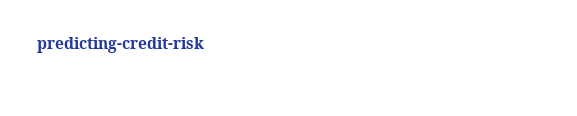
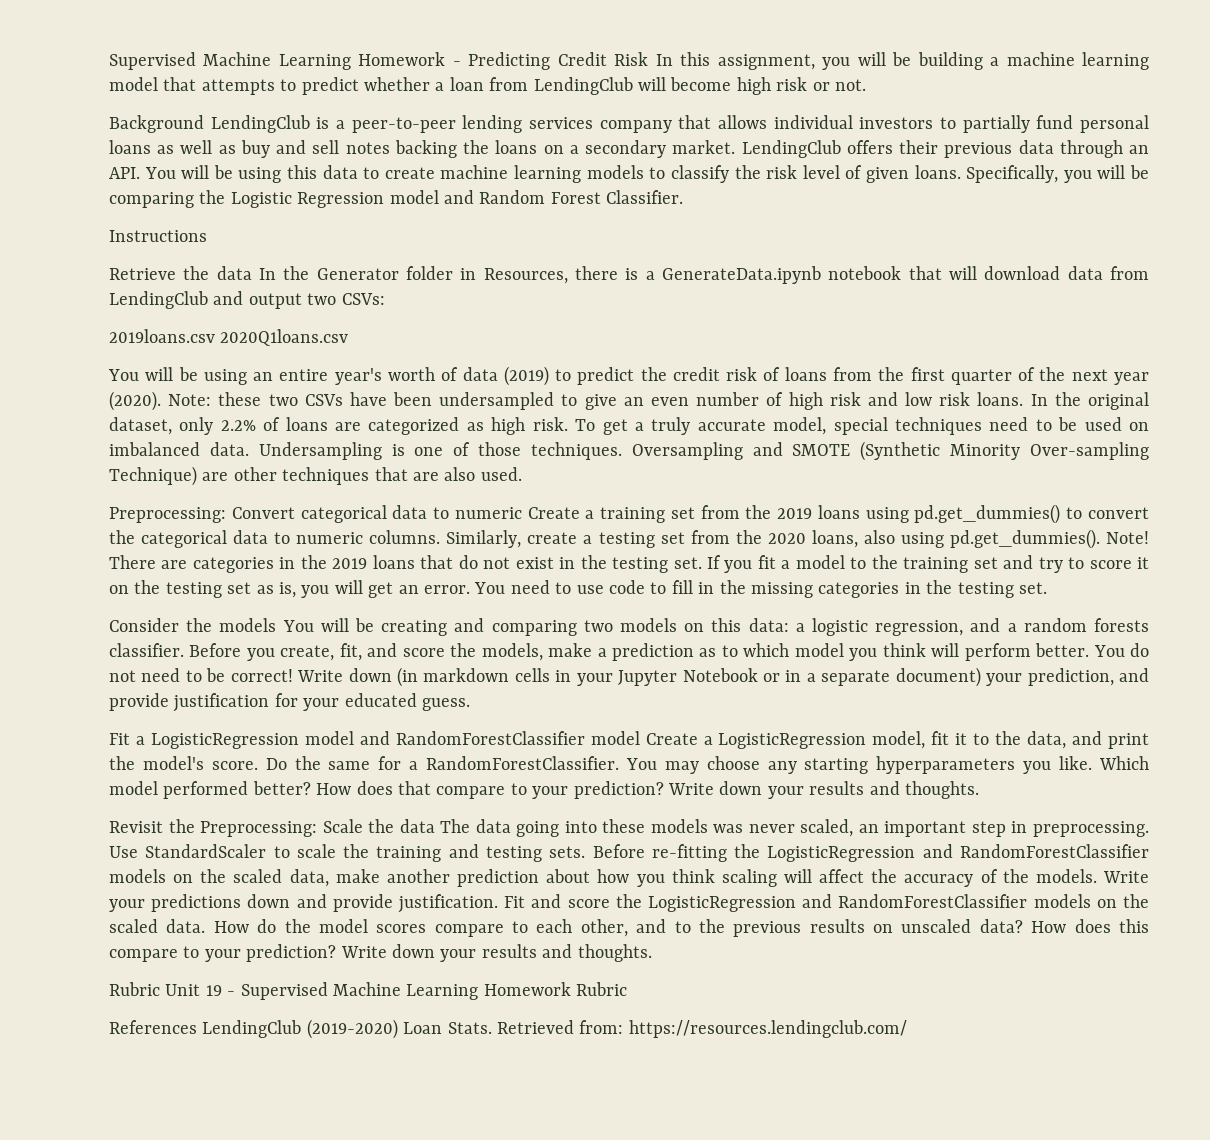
- predicting-credit-risk
+ Supervised Machine Learning Homework - Predicting Credit Risk In this assignment, you will be building a machine learning model that attempts to predict whether a loan from LendingClub will become high risk or not.
+ Background LendingClub is a peer-to-peer lending services company that allows individual investors to partially fund personal loans as well as buy and sell notes backing the loans on a secondary market. LendingClub offers their previous data through an API. You will be using this data to create machine learning models to classify the risk level of given loans. Specifically, you will be comparing the Logistic Regression model and Random Forest Classifier.
+ Instructions
+ Retrieve the data In the Generator folder in Resources, there is a GenerateData.ipynb notebook that will download data from LendingClub and output two CSVs:
+ 2019loans.csv 2020Q1loans.csv
+ You will be using an entire year's worth of data (2019) to predict the credit risk of loans from the first quarter of the next year (2020). Note: these two CSVs have been undersampled to give an even number of high risk and low risk loans. In the original dataset, only 2.2% of loans are categorized as high risk. To get a truly accurate model, special techniques need to be used on imbalanced data. Undersampling is one of those techniques. Oversampling and SMOTE (Synthetic Minority Over-sampling Technique) are other techniques that are also used.
+ Preprocessing: Convert categorical data to numeric Create a training set from the 2019 loans using pd.get_dummies() to convert the categorical data to numeric columns. Similarly, create a testing set from the 2020 loans, also using pd.get_dummies(). Note! There are categories in the 2019 loans that do not exist in the testing set. If you fit a model to the training set and try to score it on the testing set as is, you will get an error. You need to use code to fill in the missing categories in the testing set.
+ Consider the models You will be creating and comparing two models on this data: a logistic regression, and a random forests classifier. Before you create, fit, and score the models, make a prediction as to which model you think will perform better. You do not need to be correct! Write down (in markdown cells in your Jupyter Notebook or in a separate document) your prediction, and provide justification for your educated guess.
+ Fit a LogisticRegression model and RandomForestClassifier model Create a LogisticRegression model, fit it to the data, and print the model's score. Do the same for a RandomForestClassifier. You may choose any starting hyperparameters you like. Which model performed better? How does that compare to your prediction? Write down your results and thoughts.
+ Revisit the Preprocessing: Scale the data The data going into these models was never scaled, an important step in preprocessing. Use StandardScaler to scale the training and testing sets. Before re-fitting the LogisticRegression and RandomForestClassifier models on the scaled data, make another prediction about how you think scaling will affect the accuracy of the models. Write your predictions down and provide justification. Fit and score the LogisticRegression and RandomForestClassifier models on the scaled data. How do the model scores compare to each other, and to the previous results on unscaled data? How does this compare to your prediction? Write down your results and thoughts.
+ Rubric Unit 19 - Supervised Machine Learning Homework Rubric
+ References LendingClub (2019-2020) Loan Stats. Retrieved from: https://resources.lendingclub.com/

